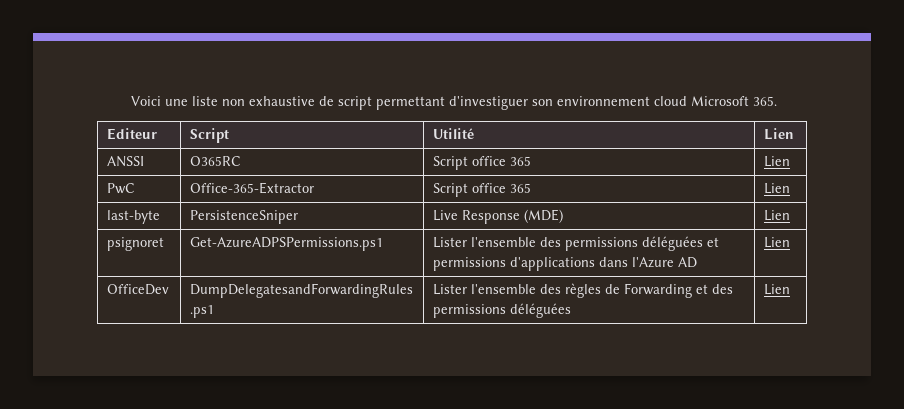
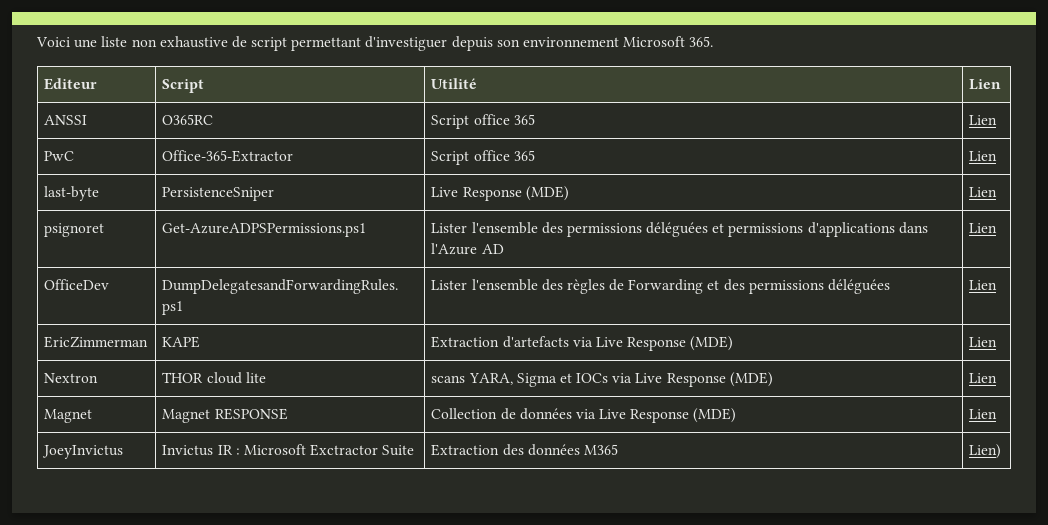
- Voici une liste non exhaustive de script permettant d'investiguer son environnement cloud Microsoft 365.
+ Voici une liste non exhaustive de script permettant d'investiguer depuis son environnement Microsoft 365.
+ EricZimmerman | KAPE | Extraction d'artefacts via Live Response (MDE) | Lien
+ Nextron | THOR cloud lite | scans YARA, Sigma et IOCs via Live Response (MDE) | Lien
+ Magnet | Magnet RESPONSE | Collection de données via Live Response (MDE) | Lien
+ JoeyInvictus | Invictus IR : Microsoft Exctractor Suite | Extraction des données M365 | Lien)

